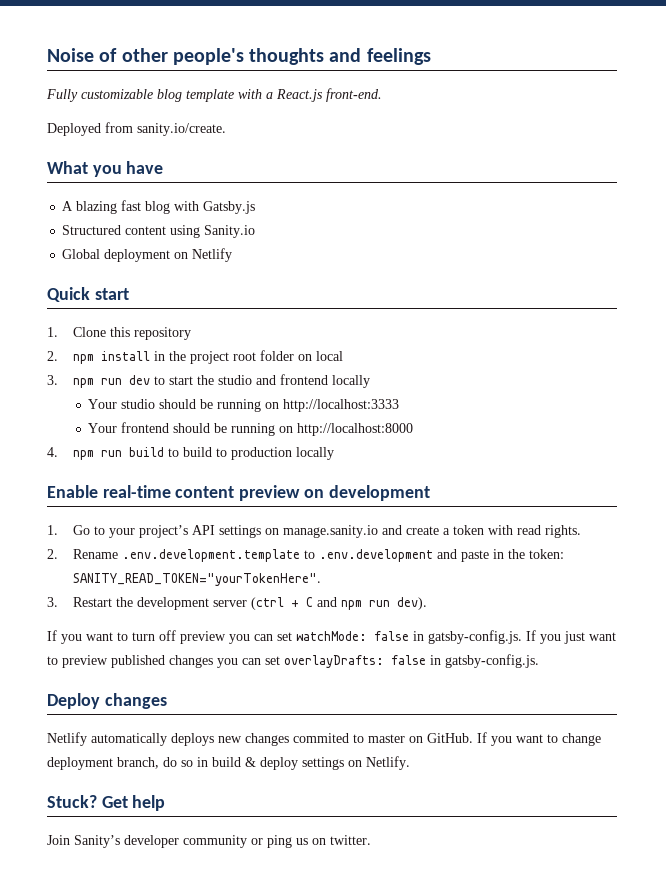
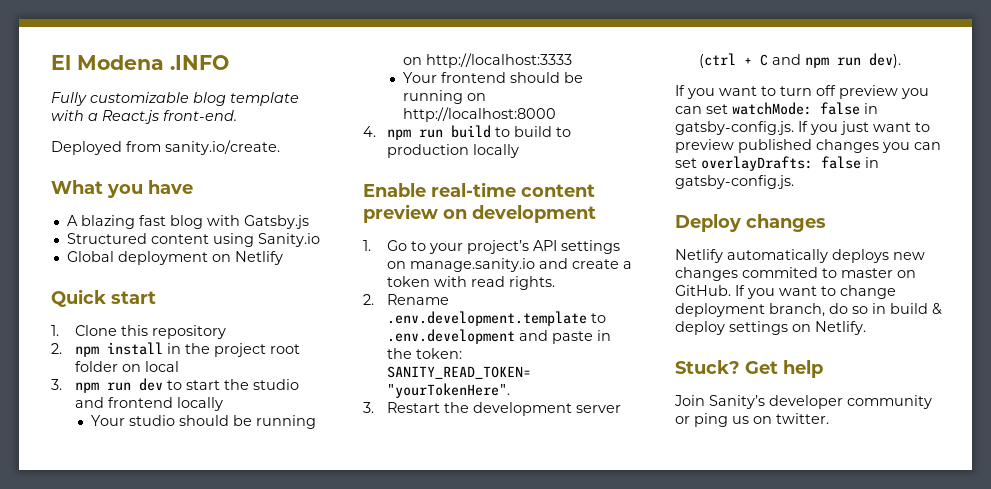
- Noise of other people's thoughts and feelings
+ El Modena .INFO

